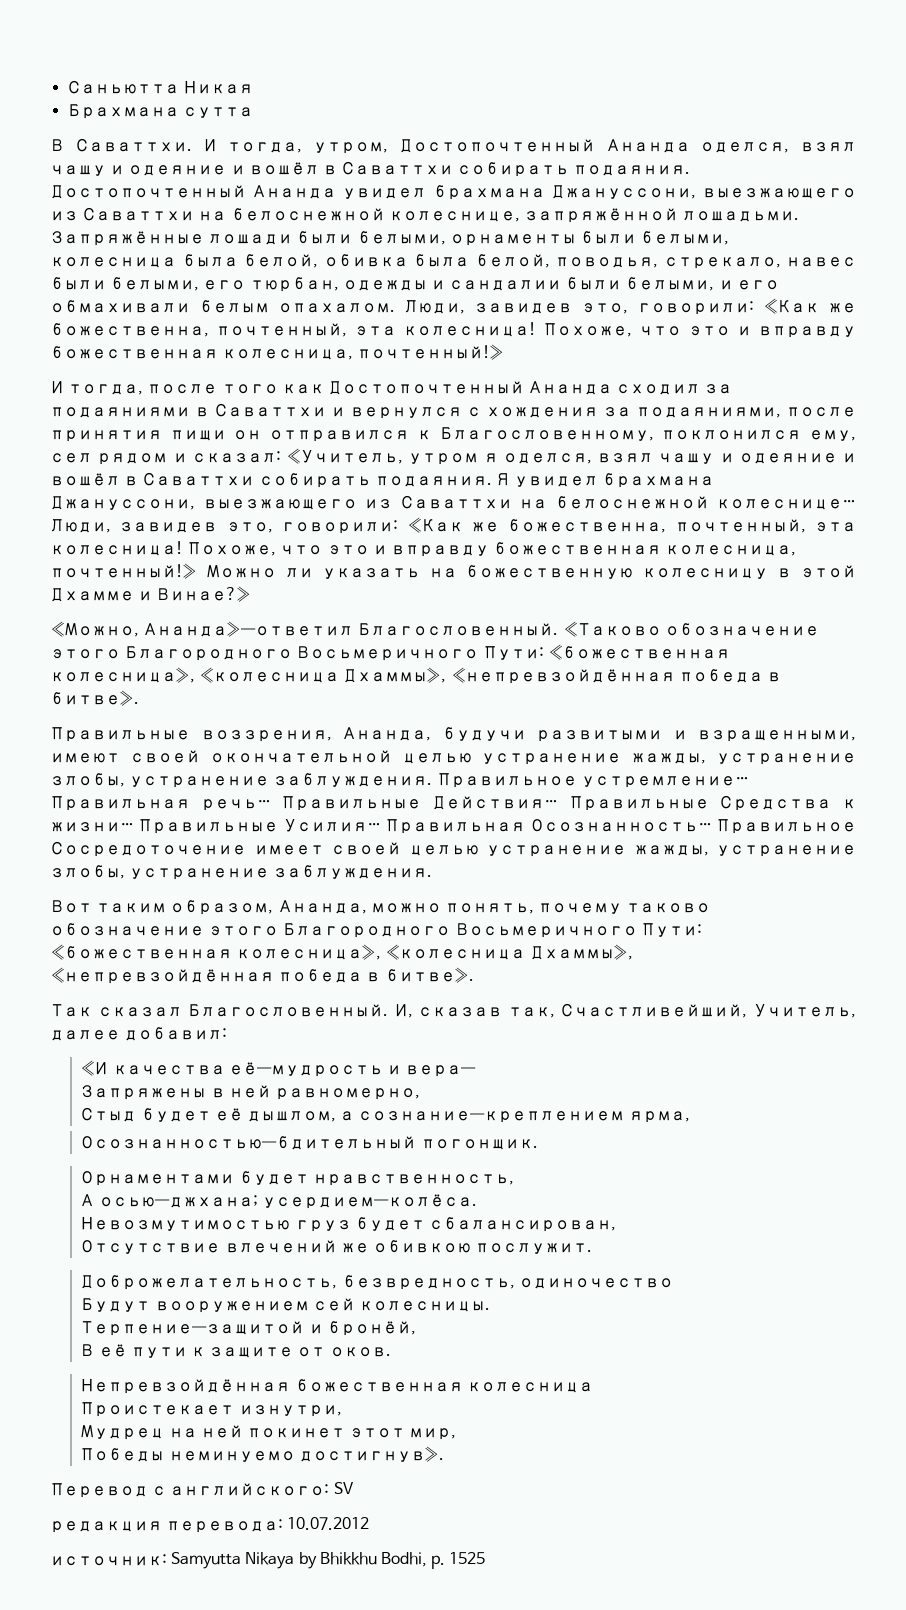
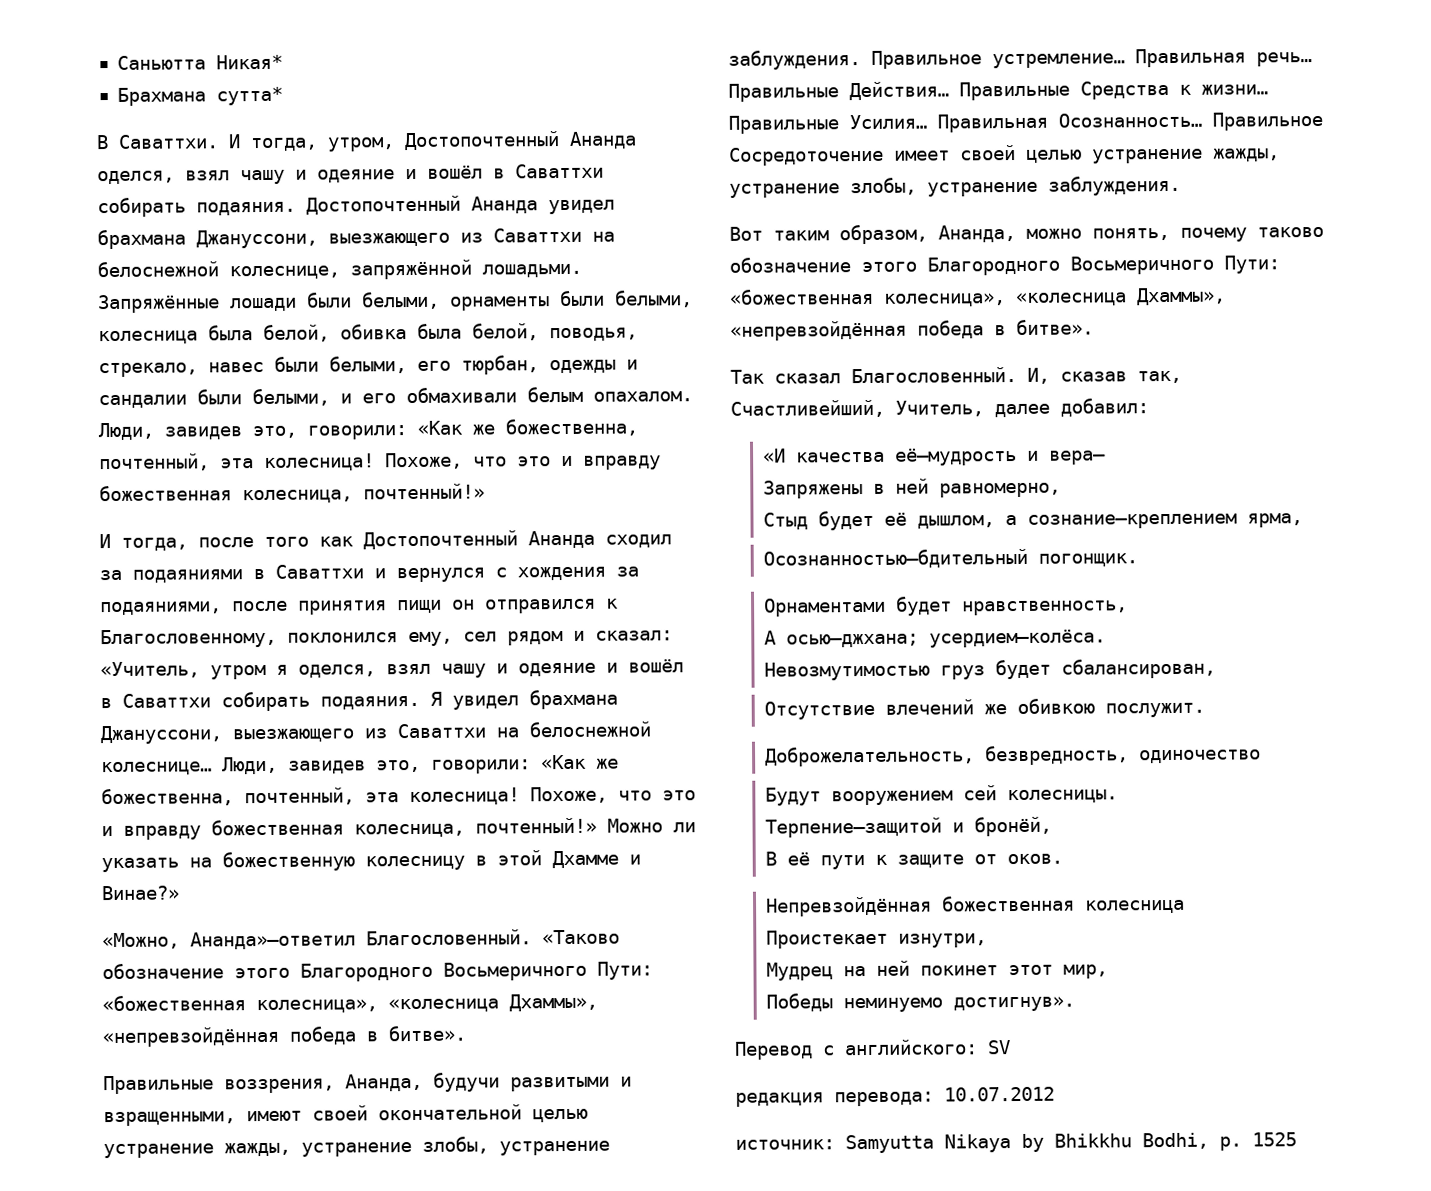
- Саньютта Никая
+ Саньютта Никая*
- Брахмана сутта
+ Брахмана сутта*

